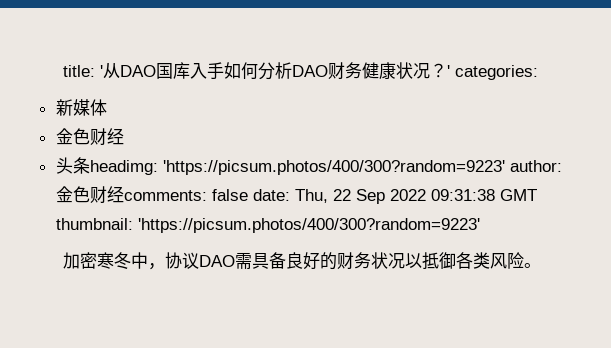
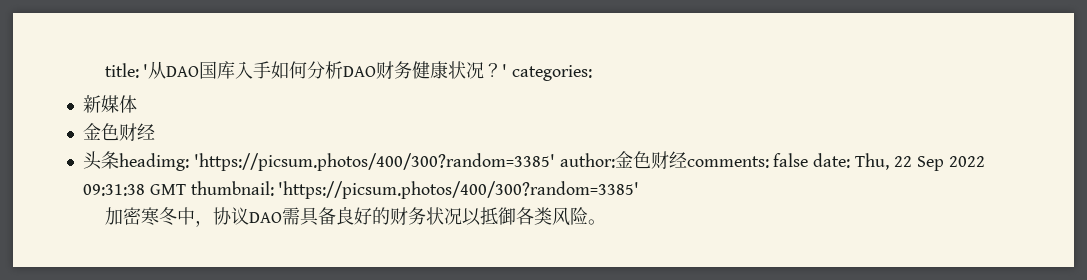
- 头条headimg: 'https://picsum.photos/400/300?random=9223' author:金色财经comments: false date: Thu, 22 Sep 2022 09:31:38 GMT thumbnail: 'https://picsum.photos/400/300?random=9223'
+ 头条headimg: 'https://picsum.photos/400/300?random=3385' author:金色财经comments: false date: Thu, 22 Sep 2022 09:31:38 GMT thumbnail: 'https://picsum.photos/400/300?random=3385'

